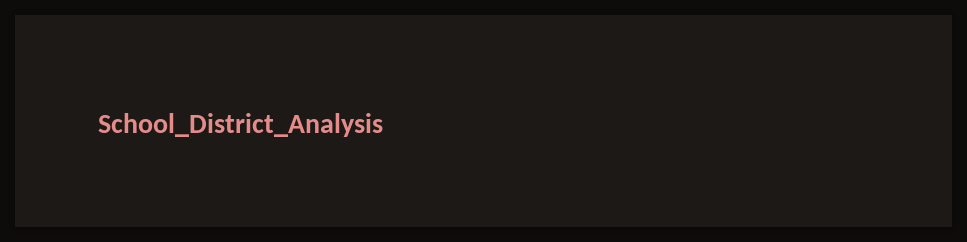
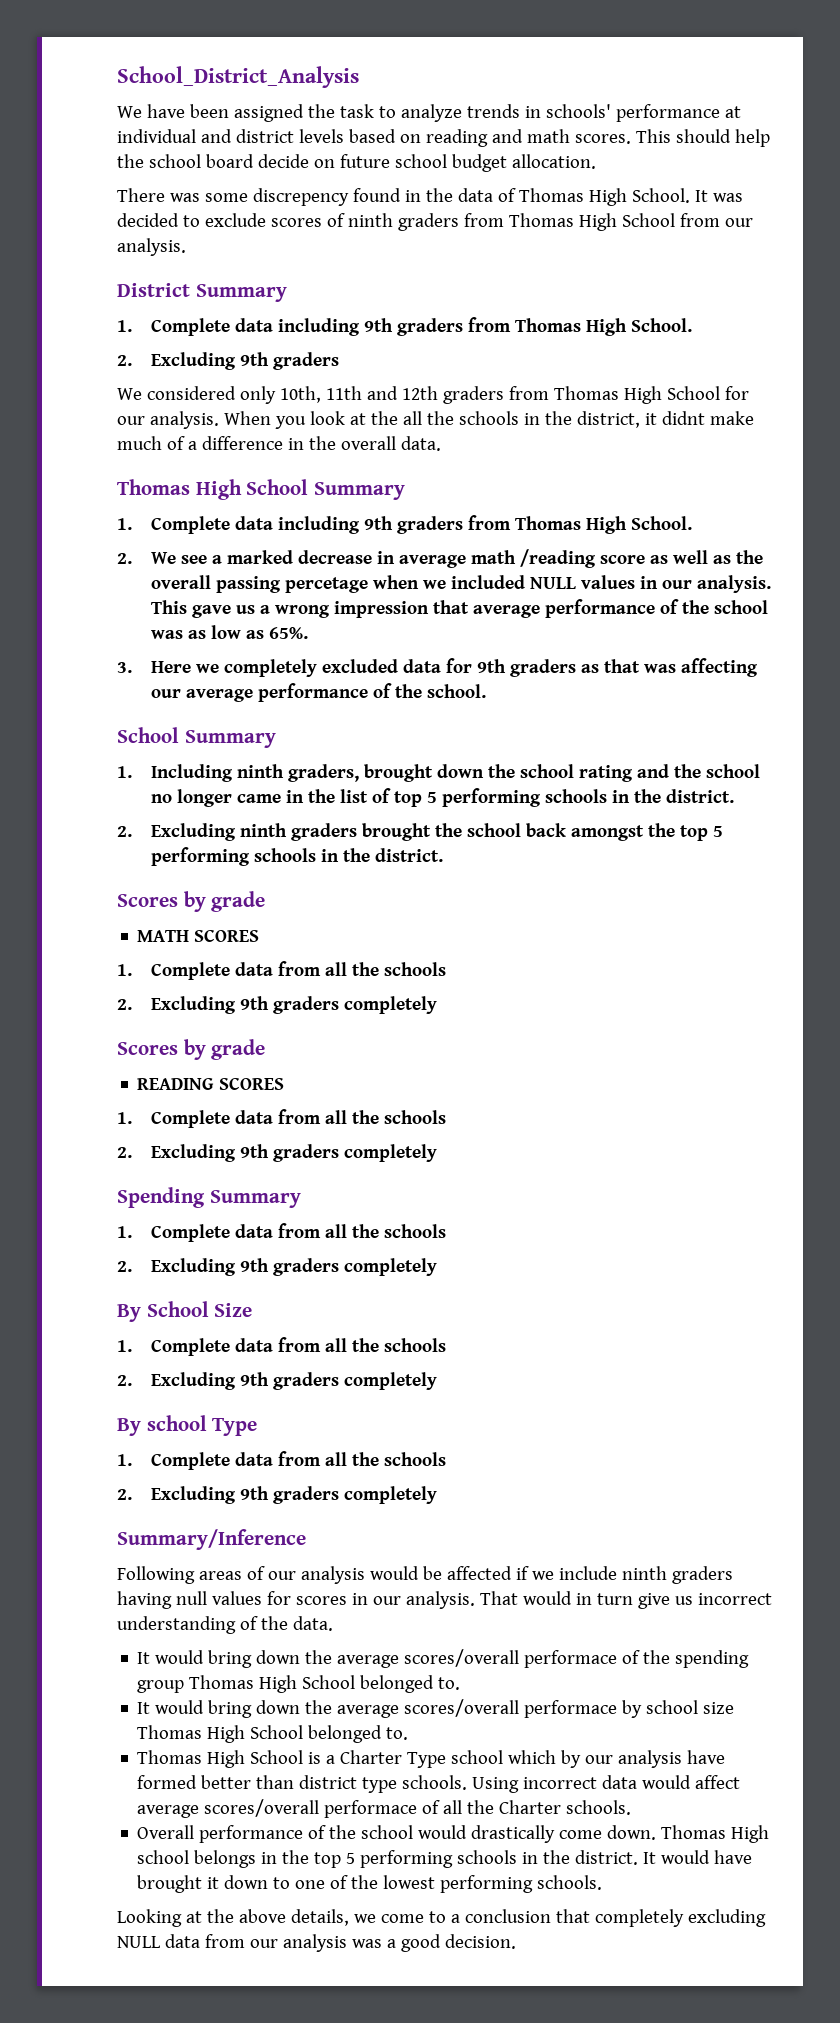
+ We have been assigned the task to analyze trends in schools' performance at individual and district levels based on reading and math scores. This should help the school board decide on future school budget allocation.
+ There was some discrepency found in the data of Thomas High School. It was decided to exclude scores of ninth graders from Thomas High School from our analysis.
+ District Summary
+ 1. Complete data including 9th graders from Thomas High School.
+ 2. Excluding 9th graders
+ We considered only 10th, 11th and 12th graders from Thomas High School for our analysis. When you look at the all the schools in the district, it didnt make much of a difference in the overall data.
+ Thomas High School Summary
+ 1. Complete data including 9th graders from Thomas High School.
+ 2. We see a marked decrease in average math /reading score as well as the overall passing percetage when we included NULL values in our analysis. This gave us a wrong impression that average performance of the school was as low as 65%.
+ 3. Here we completely excluded data for 9th graders as that was affecting our average performance of the school.
+ School Summary
+ 1. Including ninth graders, brought down the school rating and the school no longer came in the list of top 5 performing schools in the district.
+ 2. Excluding ninth graders brought the school back amongst the top 5 performing schools in the district.
+ Scores by grade
+ MATH SCORES
+ 1. Complete data from all the schools
+ 2. Excluding 9th graders completely
+ Scores by grade
+ READING SCORES
+ 1. Complete data from all the schools
+ 2. Excluding 9th graders completely
+ Spending Summary
+ 1. Complete data from all the schools
+ 2. Excluding 9th graders completely
+ By School Size
+ 1. Complete data from all the schools
+ 2. Excluding 9th graders completely
+ By school Type
+ 1. Complete data from all the schools
+ 2. Excluding 9th graders completely
+ Summary/Inference
+ Following areas of our analysis would be affected if we include ninth graders having null values for scores in our analysis. That would in turn give us incorrect understanding of the data.
+ It would bring down the average scores/overall performace of the spending group Thomas High School belonged to.
+ It would bring down the average scores/overall performace by school size Thomas High School belonged to.
+ Thomas High School is a Charter Type school which by our analysis have formed better than district type schools. Using incorrect data would affect average scores/overall performace of all the Charter schools.
+ Overall performance of the school would drastically come down. Thomas High school belongs in the top 5 performing schools in the district. It would have brought it down to one of the lowest performing schools.
+ Looking at the above details, we come to a conclusion that completely excluding NULL data from our analysis was a good decision.

